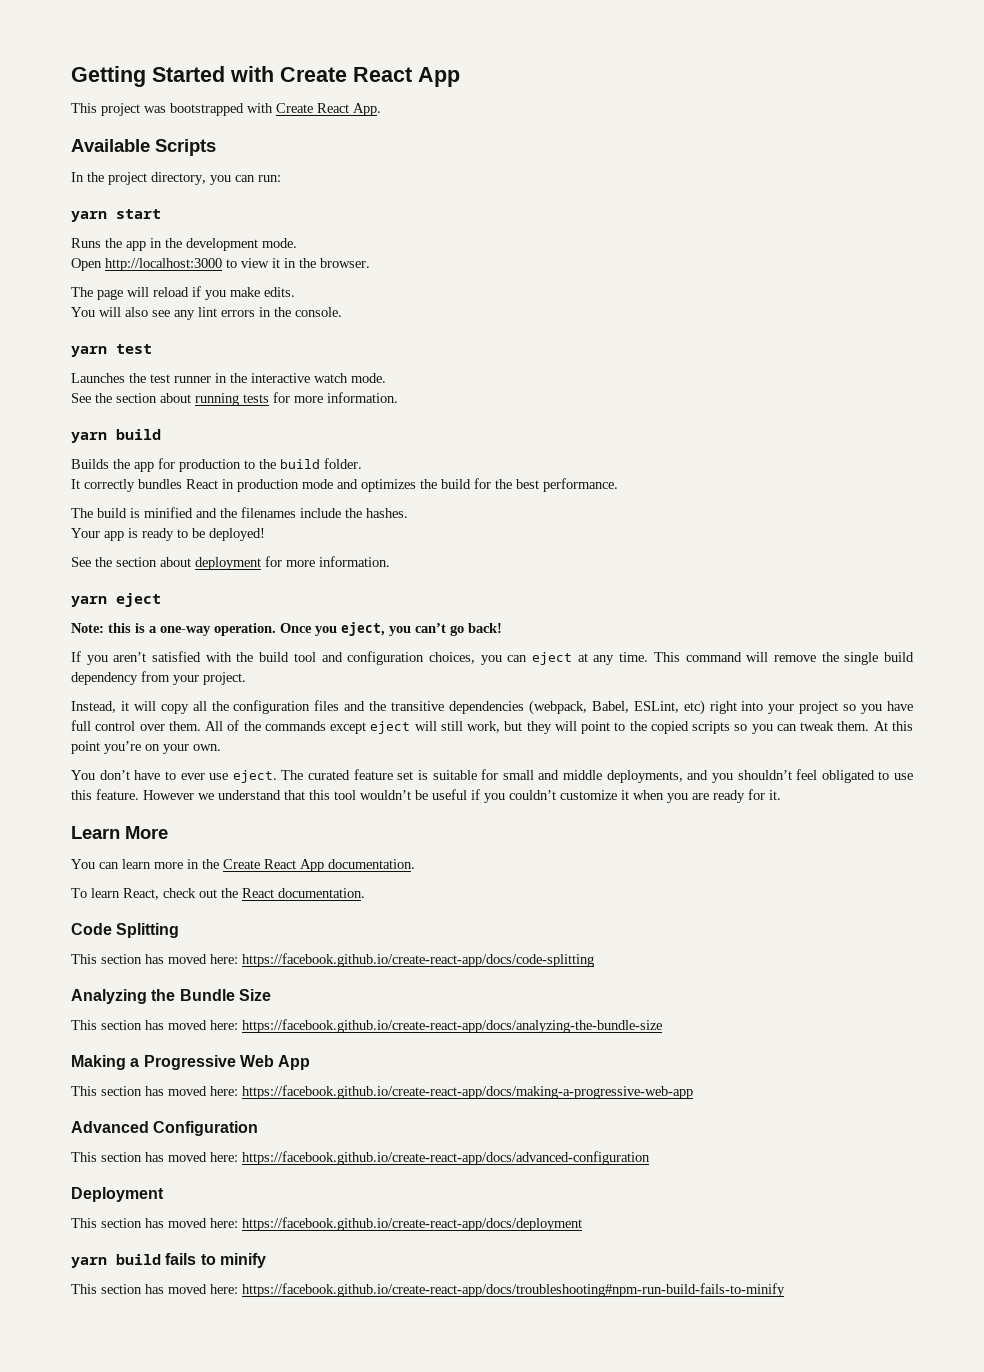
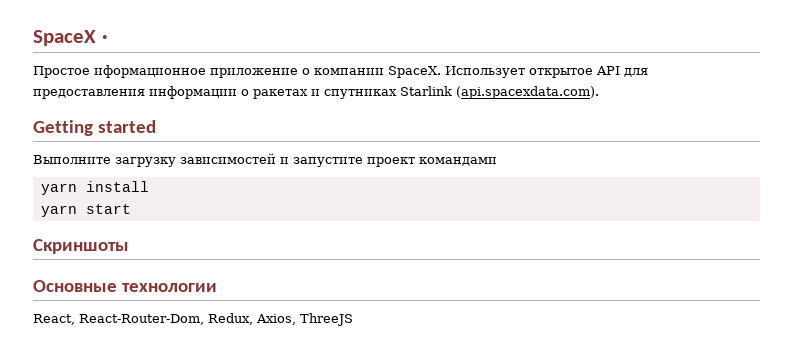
- Getting Started with Create React App
- This project was bootstrapped with Create React App.
- Available Scripts
- In the project directory, you can run:
+ SpaceX ·
+ Простое иформационное приложение о компании SpaceX. Использует открытое API для предоставления информации о ракетах и спутниках Starlink (api.spacexdata.com).
+ Getting started
+ Выполните загрузку зависимостей и запустите проект командами
+ yarn install
  yarn start
- Runs the app in the development mode.
- Open http://localhost:3000 to view it in the browser.
- The page will reload if you make edits.
- You will also see any lint errors in the console.
- yarn test
- Launches the test runner in the interactive watch mode.
- See the section about running tests for more information.
- yarn build
- Builds the app for production to the build folder.
- It correctly bundles React in production mode and optimizes the build for the best performance.
- The build is minified and the filenames include the hashes.
- Your app is ready to be deployed!
- See the section about deployment for more information.
- yarn eject
- Note: this is a one-way operation. Once you eject, you can’t go back!
- If you aren’t satisfied with the build tool and configuration choices, you can eject at any time. This command will remove the single build dependency from your project.
- Instead, it will copy all the configuration files and the transitive dependencies (webpack, Babel, ESLint, etc) right into your project so you have full control over them. All of the commands except eject will still work, but they will point to the copied scripts so you can tweak them. At this point you’re on your own.
- You don’t have to ever use eject. The curated feature set is suitable for small and middle deployments, and you shouldn’t feel obligated to use this feature. However we understand that this tool wouldn’t be useful if you couldn’t customize it when you are ready for it.
- Learn More
- You can learn more in the Create React App documentation.
- To learn React, check out the React documentation.
- Code Splitting
- This section has moved here: https://facebook.github.io/create-react-app/docs/code-splitting
- Analyzing the Bundle Size
- This section has moved here: https://facebook.github.io/create-react-app/docs/analyzing-the-bundle-size
- Making a Progressive Web App
- This section has moved here: https://facebook.github.io/create-react-app/docs/making-a-progressive-web-app
- Advanced Configuration
- This section has moved here: https://facebook.github.io/create-react-app/docs/advanced-configuration
- Deployment
- This section has moved here: https://facebook.github.io/create-react-app/docs/deployment
- yarn build fails to minify
- This section has moved here: https://facebook.github.io/create-react-app/docs/troubleshooting#npm-run-build-fails-to-minify
+ Скриншоты
+ Основные технологии
+ React, React-Router-Dom, Redux, Axios, ThreeJS

